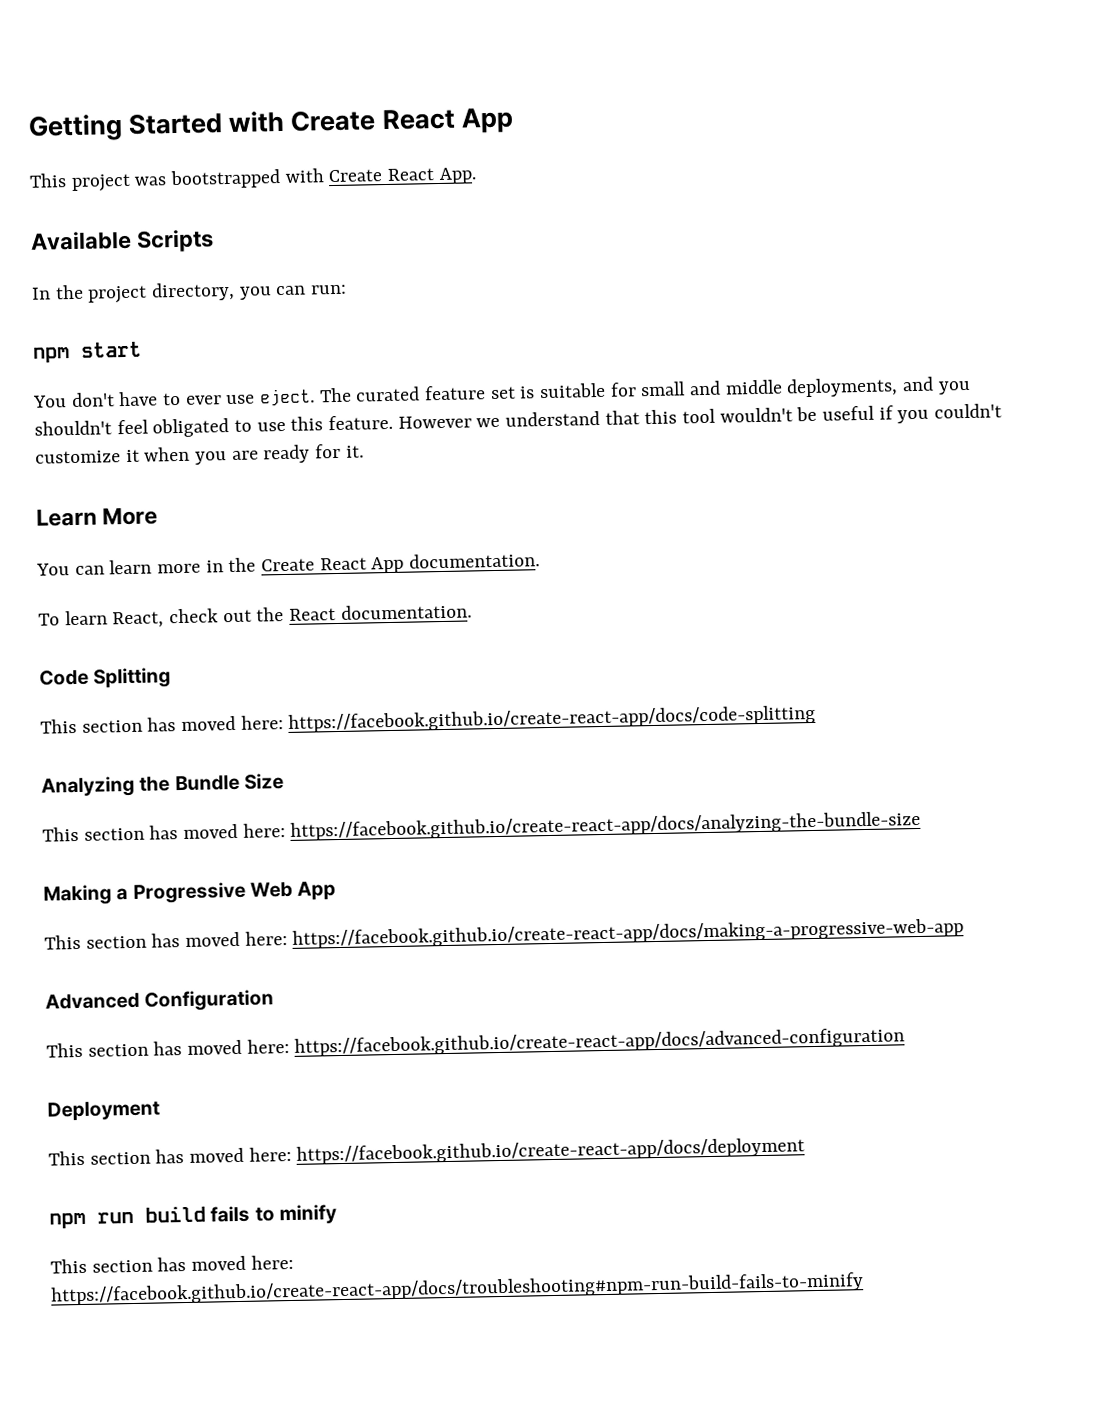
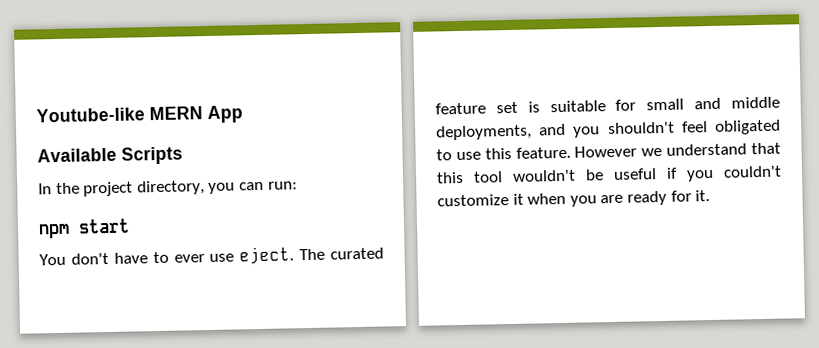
- Getting Started with Create React App
- This project was bootstrapped with Create React App.
+ Youtube-like MERN App
- Learn More
- You can learn more in the Create React App documentation.
- To learn React, check out the React documentation.
- Code Splitting
- This section has moved here: https://facebook.github.io/create-react-app/docs/code-splitting
- Analyzing the Bundle Size
- This section has moved here: https://facebook.github.io/create-react-app/docs/analyzing-the-bundle-size
- Making a Progressive Web App
- This section has moved here: https://facebook.github.io/create-react-app/docs/making-a-progressive-web-app
- Advanced Configuration
- This section has moved here: https://facebook.github.io/create-react-app/docs/advanced-configuration
- Deployment
- This section has moved here: https://facebook.github.io/create-react-app/docs/deployment
- npm run build fails to minify
- This section has moved here: https://facebook.github.io/create-react-app/docs/troubleshooting#npm-run-build-fails-to-minify

